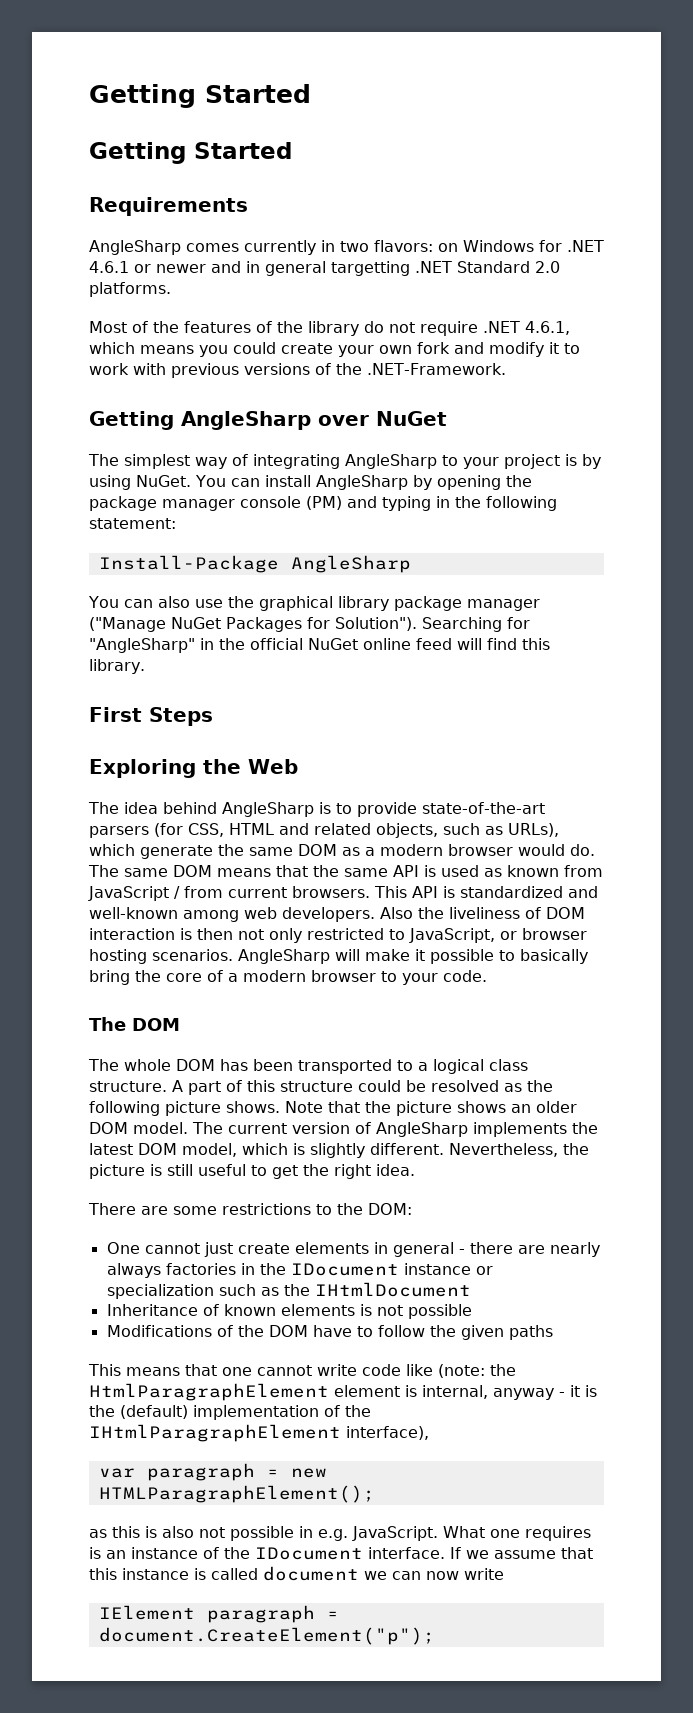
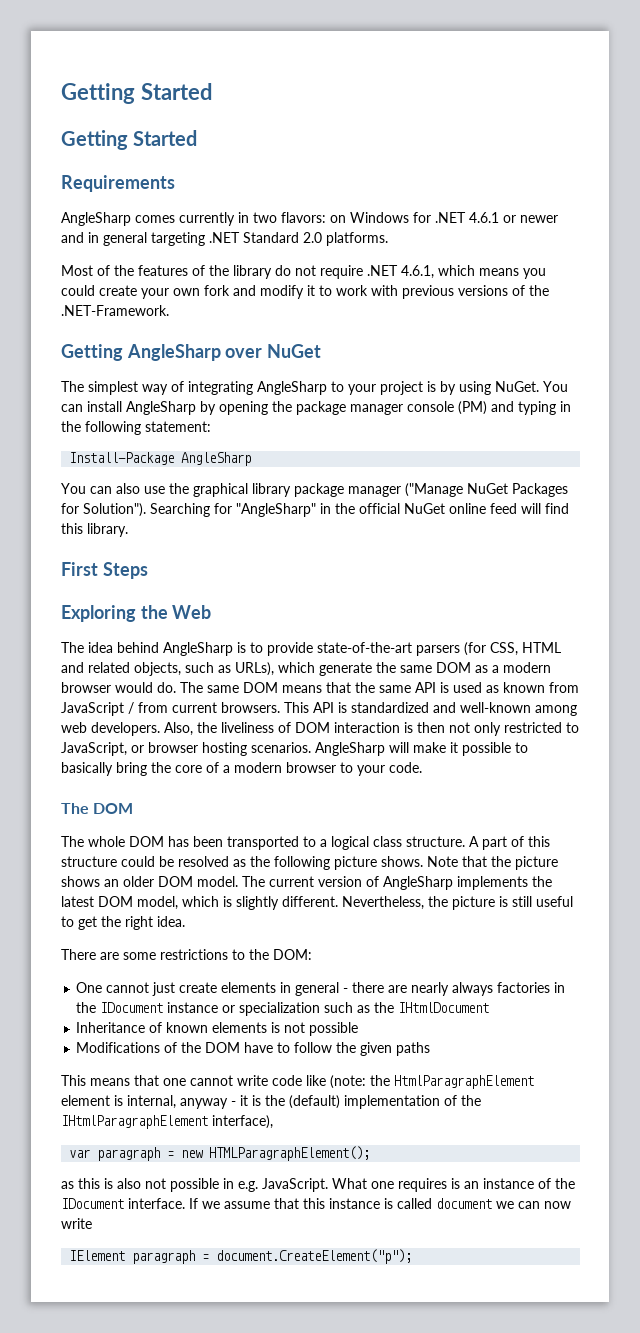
- AngleSharp comes currently in two flavors: on Windows for .NET 4.6.1 or newer and in general targetting .NET Standard 2.0 platforms.
+ AngleSharp comes currently in two flavors: on Windows for .NET 4.6.1 or newer and in general targeting .NET Standard 2.0 platforms.
- Also the liveliness of DOM interaction is then not only restricted to JavaScript, or browser hosting scenarios.
+ Also, the liveliness of DOM interaction is then not only restricted to JavaScript, or browser hosting scenarios.

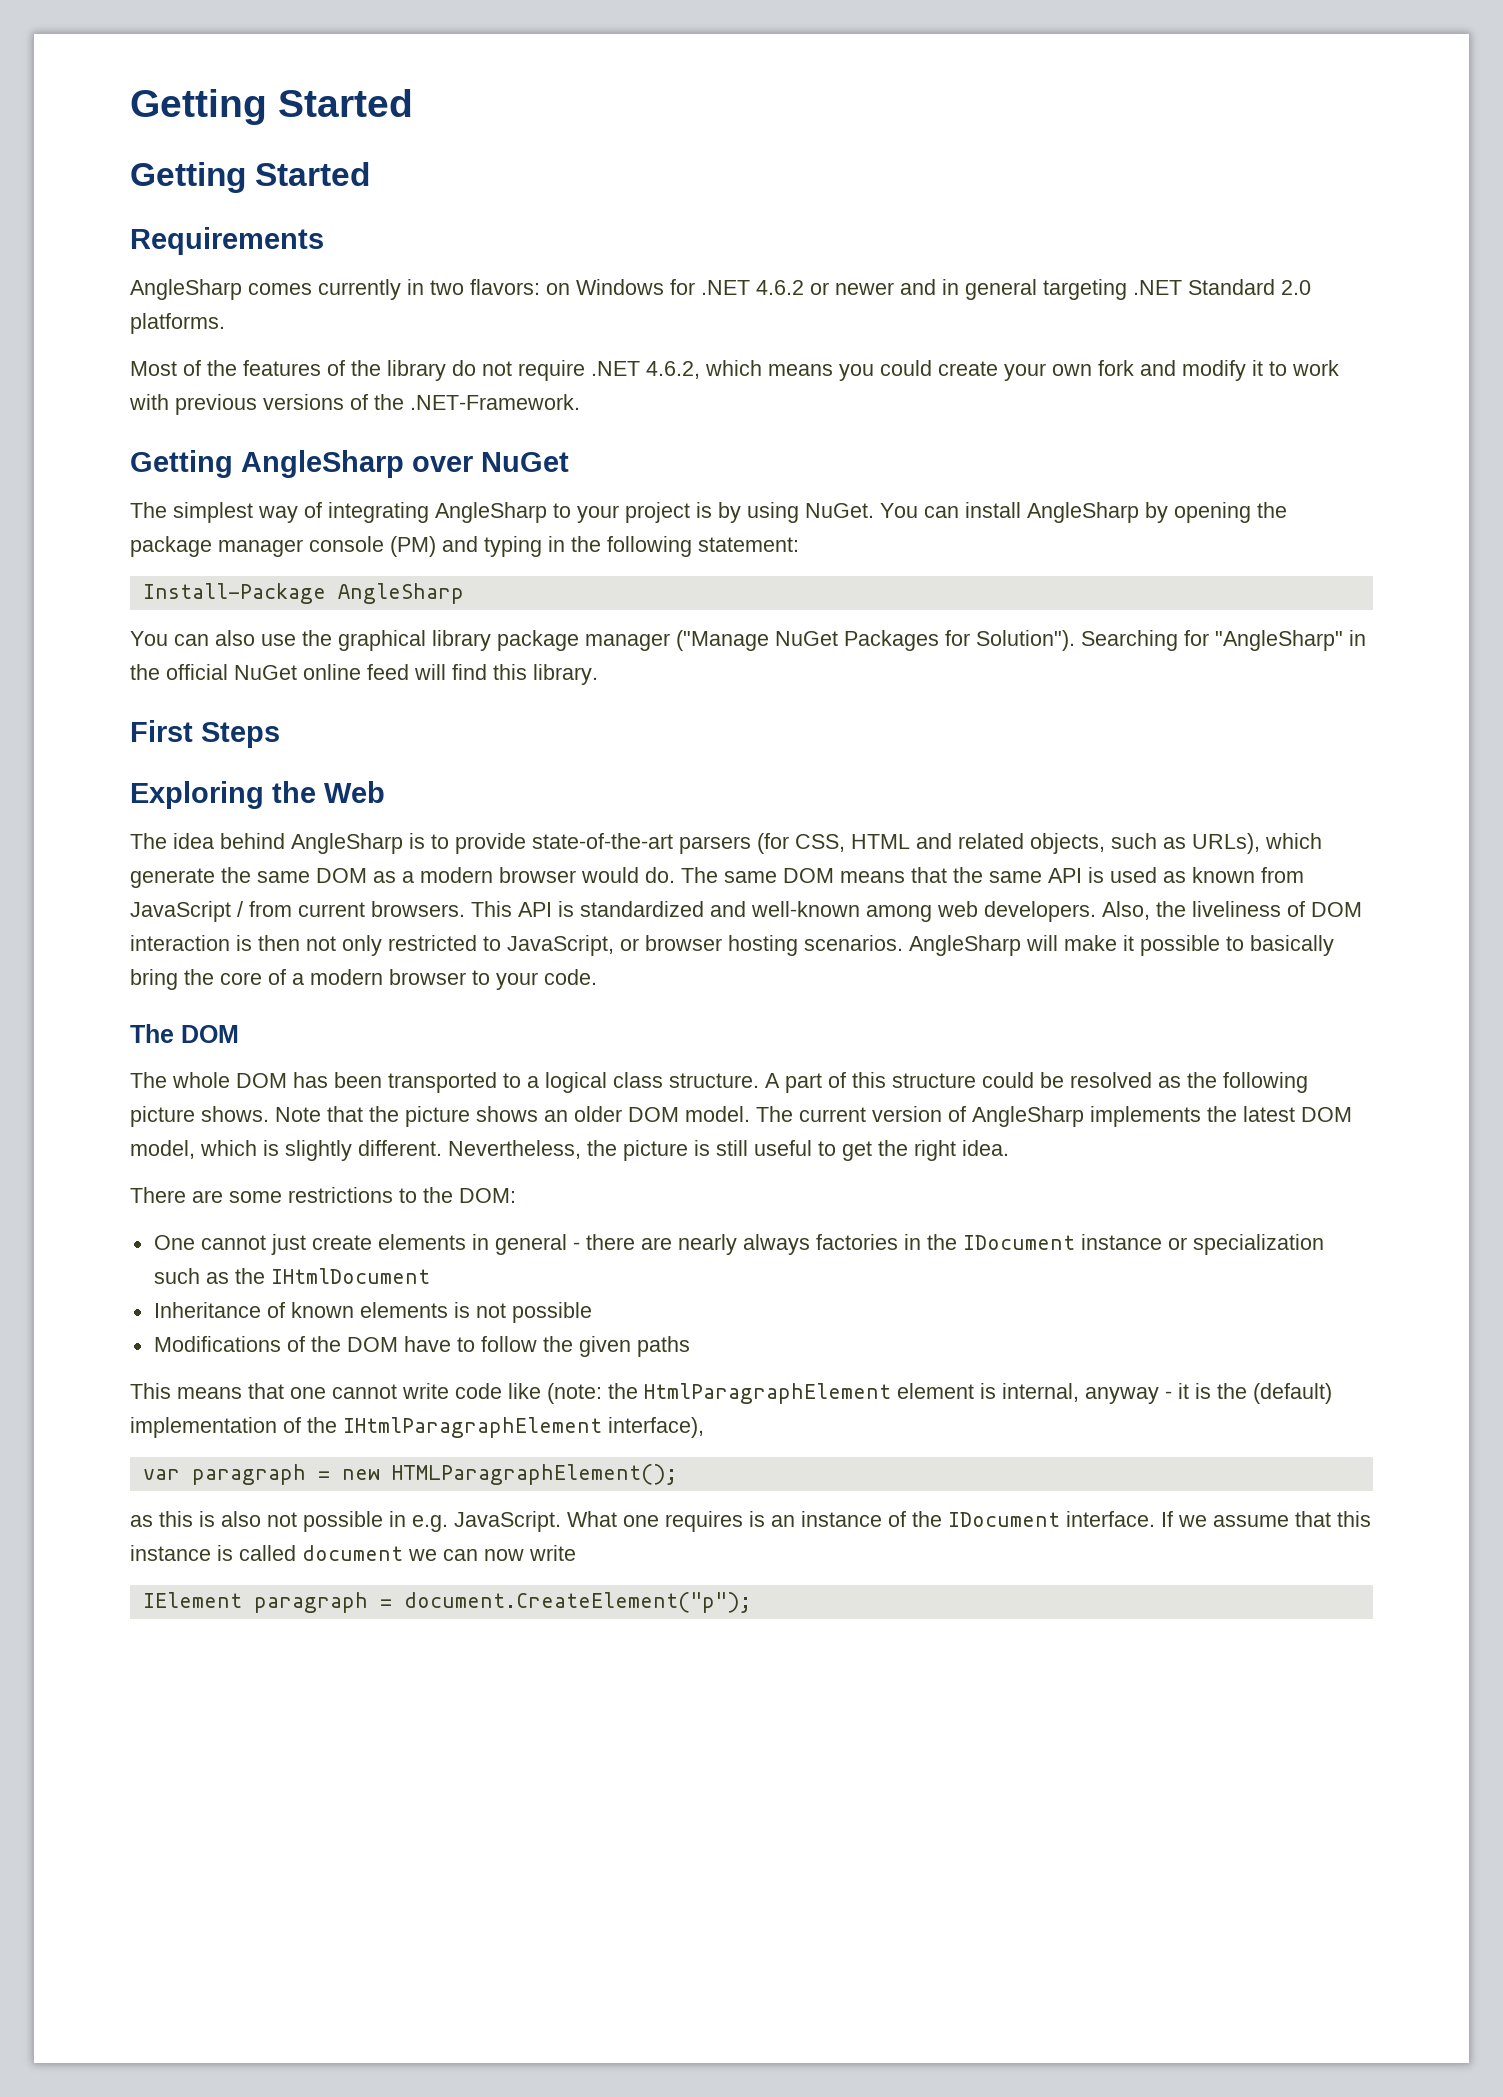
- AngleSharp comes currently in two flavors: on Windows for .NET 4.6.1 or newer and in general targeting .NET Standard 2.0 platforms.
+ AngleSharp comes currently in two flavors: on Windows for .NET 4.6.2 or newer and in general targeting .NET Standard 2.0 platforms.
- Most of the features of the library do not require .NET 4.6.1, which means you could create your own fork and modify it to work with previous versions of the .NET-Framework.
+ Most of the features of the library do not require .NET 4.6.2, which means you could create your own fork and modify it to work with previous versions of the .NET-Framework.

